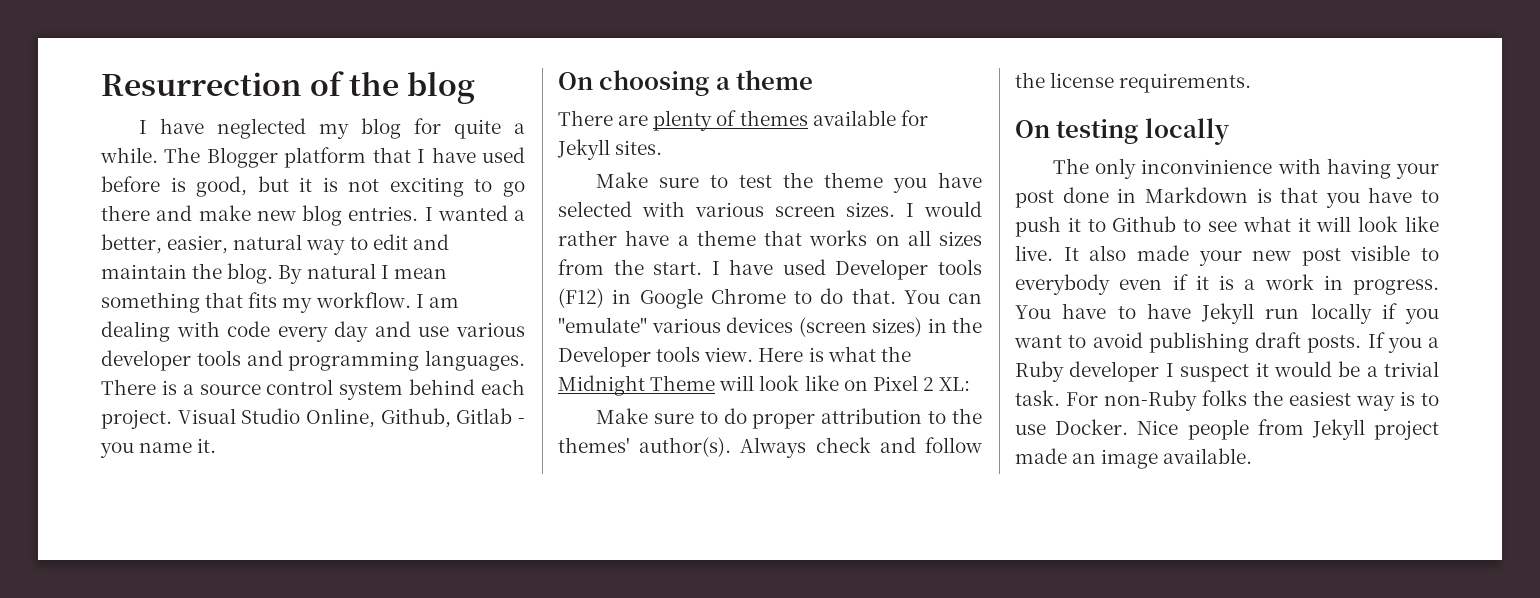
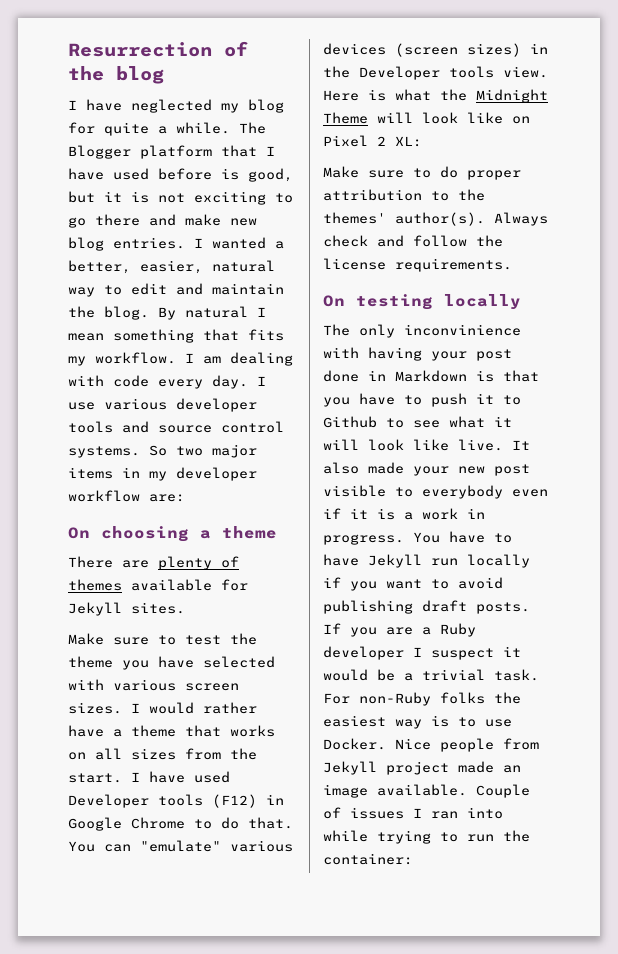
- I am dealing with code every day and use various developer tools and programming languages. There is a source control system behind each project. Visual Studio Online, Github, Gitlab - you name it.
+ I am dealing with code every day. I use various developer tools and source control systems. So two major items in my developer workflow are:
- If you a Ruby developer I suspect it would be a trivial task.
+ If you are a Ruby developer I suspect it would be a trivial task.
+ Couple of issues I ran into while trying to run the container:

